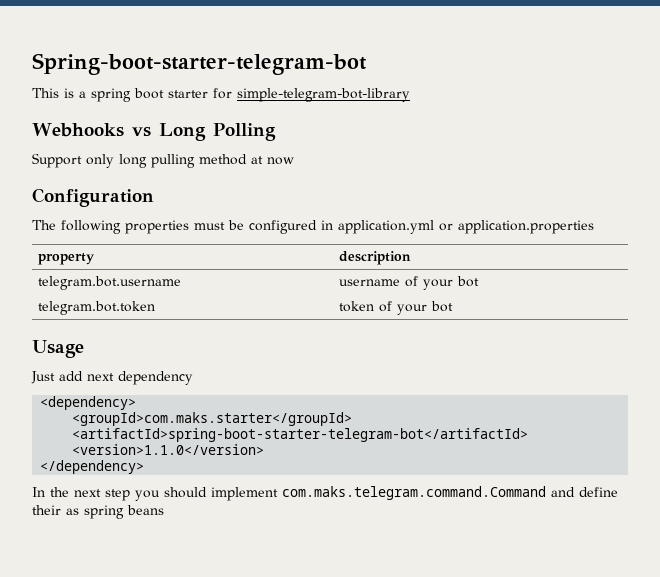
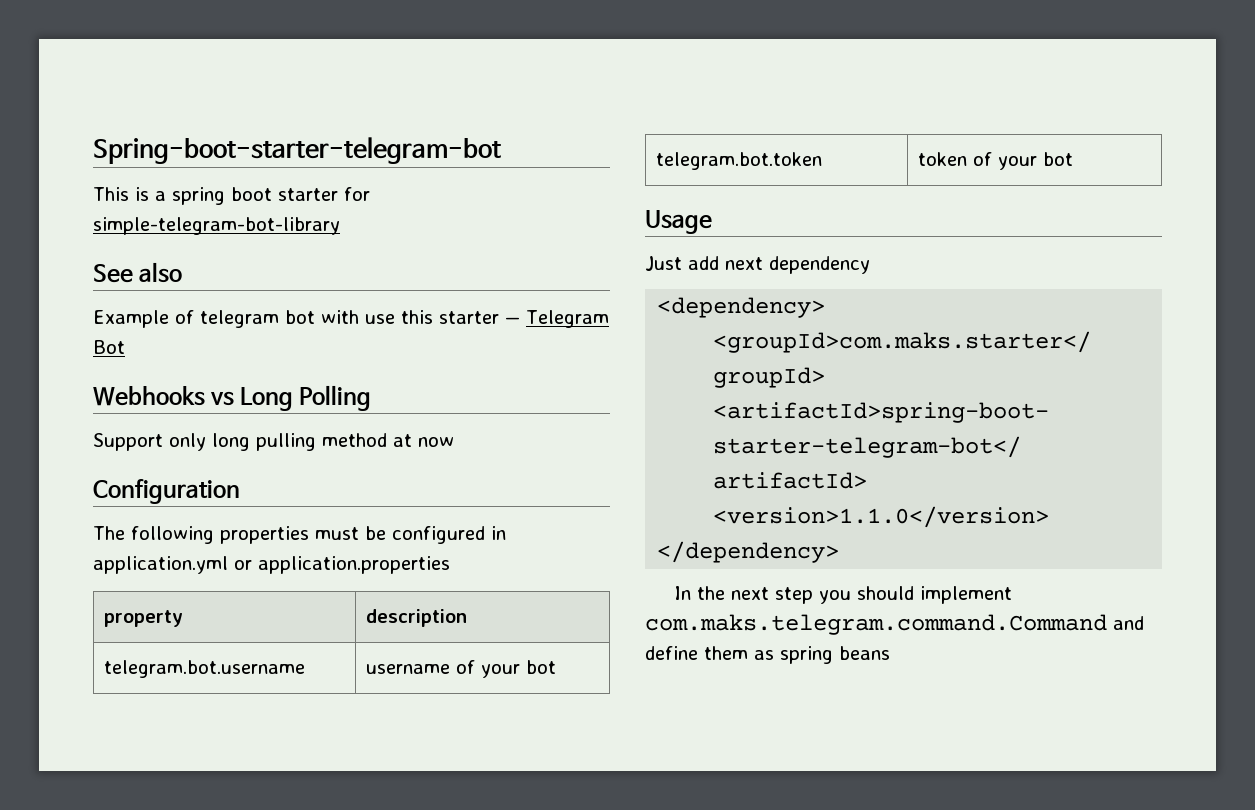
+ See also
+ Example of telegram bot with use this starter — Telegram Bot
- In the next step you should implement com.maks.telegram.command.Command and define their as spring beans
+ In the next step you should implement com.maks.telegram.command.Command and define them as spring beans

